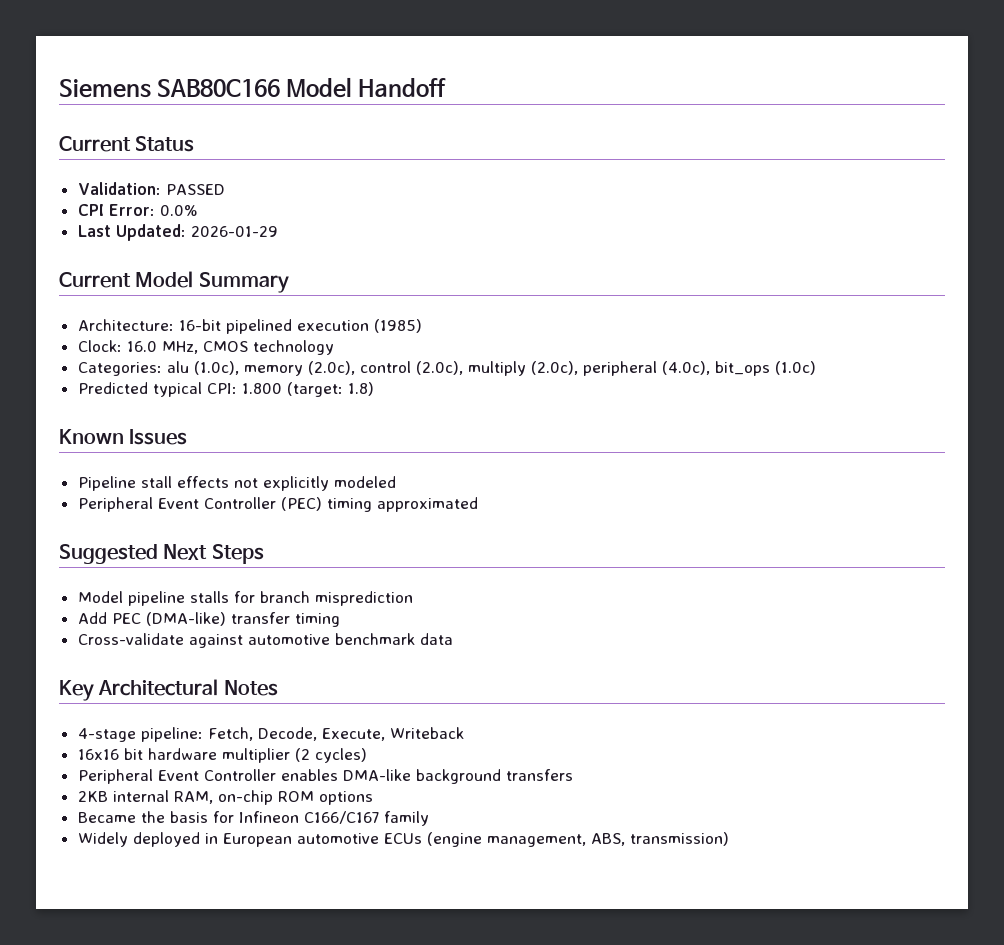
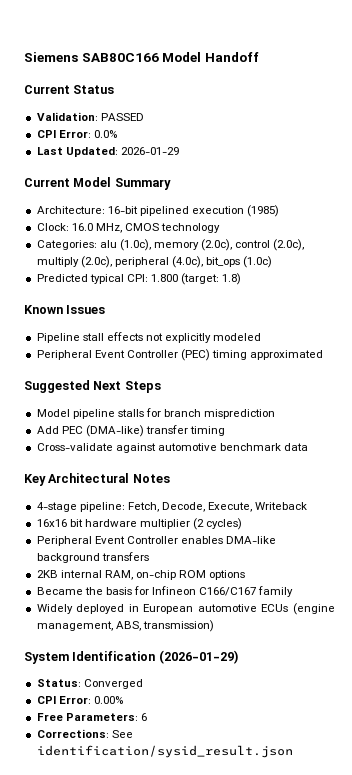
+ System Identification (2026-01-29)
+ Status: Converged
+ CPI Error: 0.00%
+ Free Parameters: 6
+ Corrections: See identification/sysid_result.json

